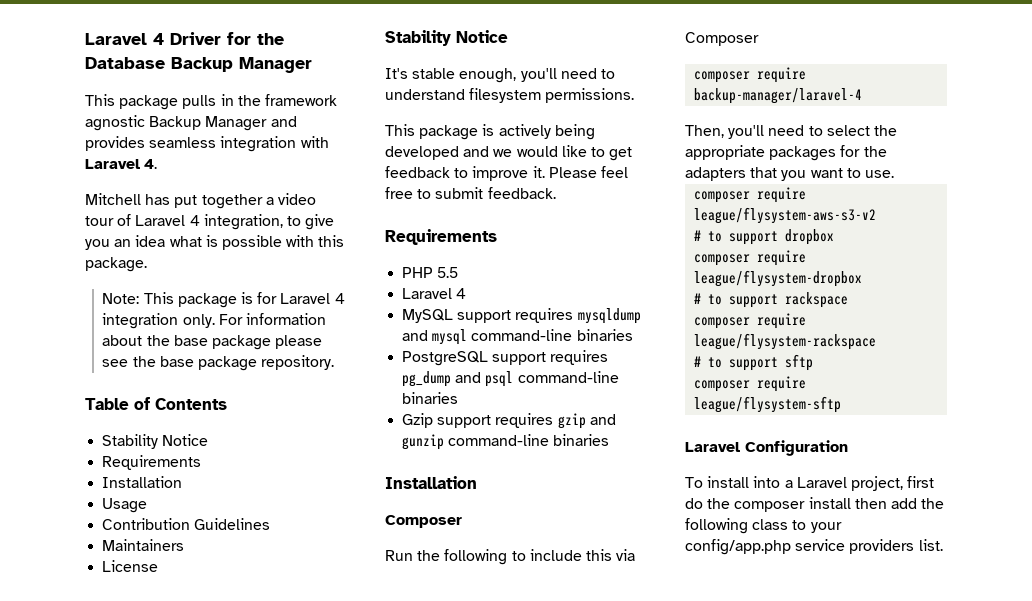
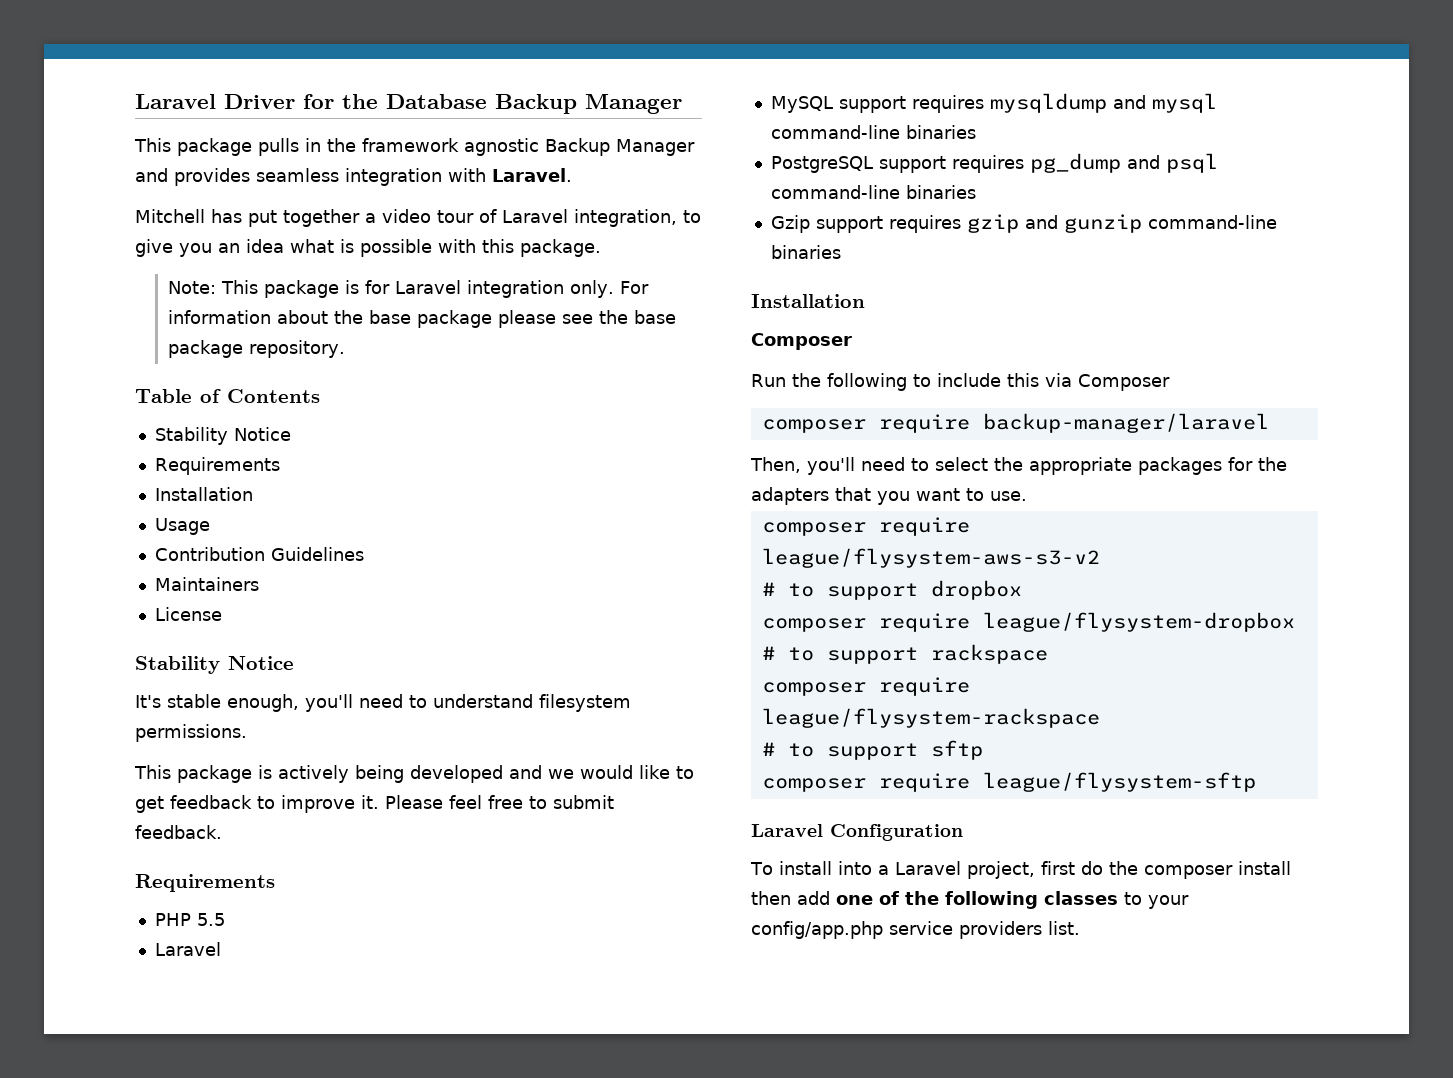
- Laravel 4 Driver for the Database Backup Manager
+ Laravel Driver for the Database Backup Manager
- This package pulls in the framework agnostic Backup Manager and provides seamless integration with Laravel 4.
+ This package pulls in the framework agnostic Backup Manager and provides seamless integration with Laravel.
- Mitchell has put together a video tour of Laravel 4 integration, to give you an idea what is possible with this package.
+ Mitchell has put together a video tour of Laravel integration, to give you an idea what is possible with this package.
- Note: This package is for Laravel 4 integration only.
+ Note: This package is for Laravel integration only.
  PHP 5.5
- Laravel 4
+ Laravel
- composer require backup-manager/laravel-4
+ composer require backup-manager/laravel
- To install into a Laravel project, first do the composer install then add the following class to your config/app.php service providers list.
+ To install into a Laravel project, first do the composer install then add one of the following classes to your config/app.php service providers list.

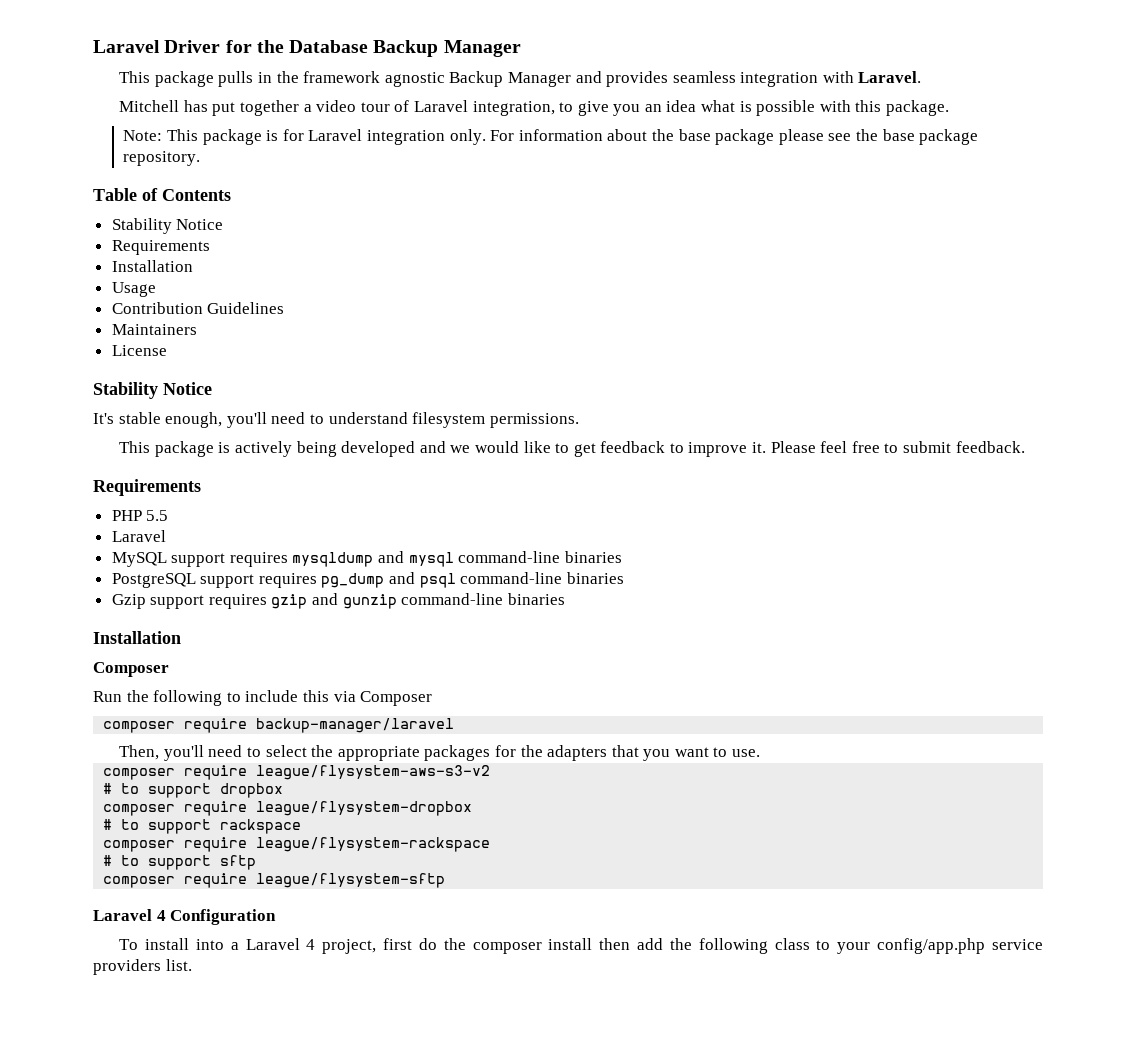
- Laravel Configuration
+ Laravel 4 Configuration
- To install into a Laravel project, first do the composer install then add one of the following classes to your config/app.php service providers list.
+ To install into a Laravel 4 project, first do the composer install then add the following class to your config/app.php service providers list.

